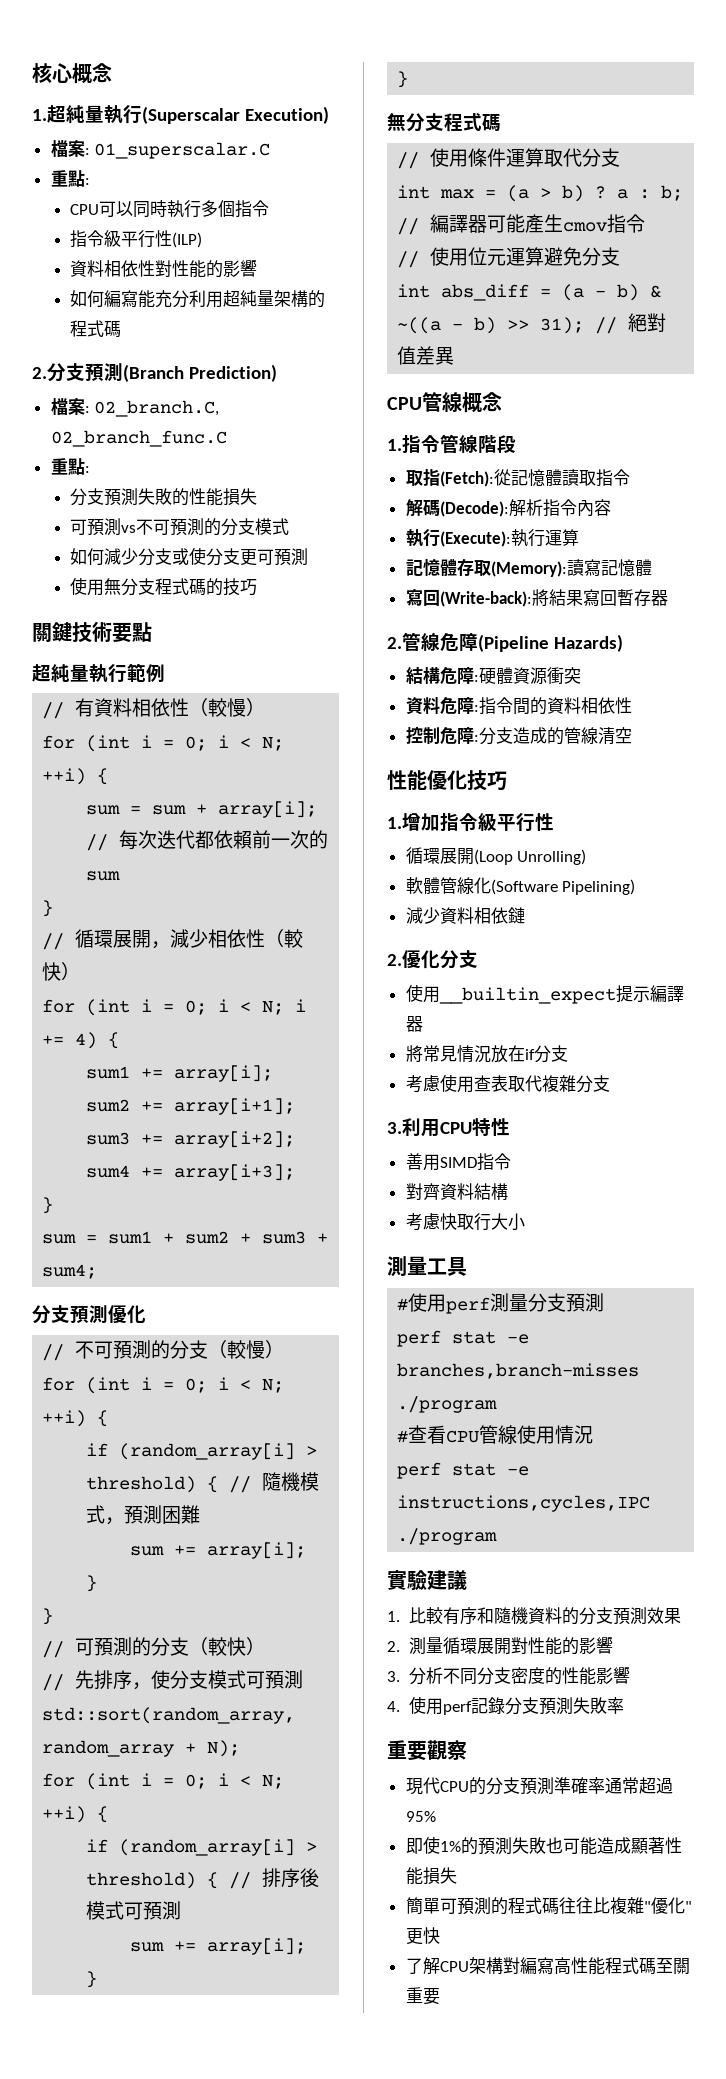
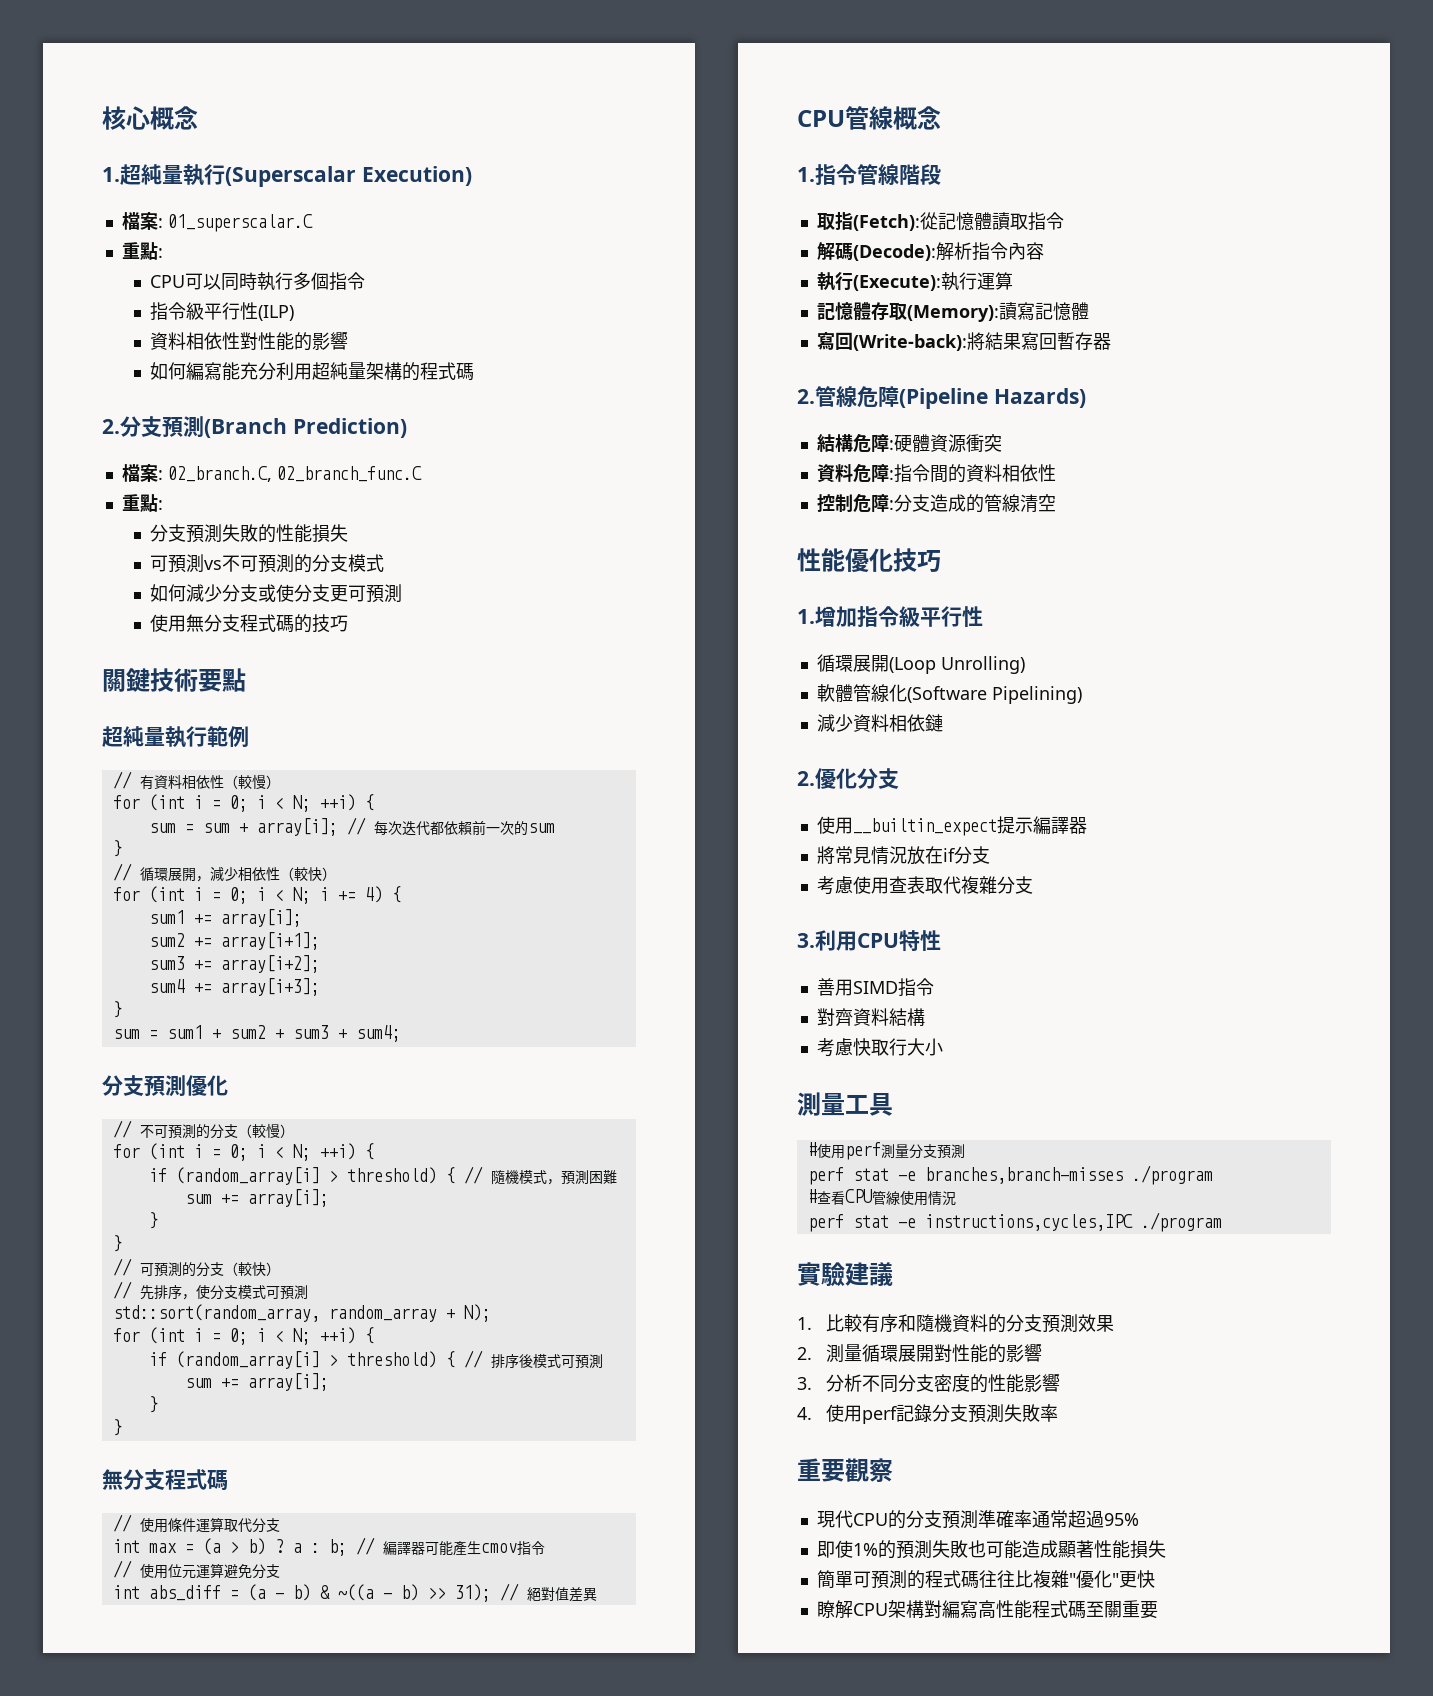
- 了解CPU架構對編寫高性能程式碼至關重要
+ 瞭解CPU架構對編寫高性能程式碼至關重要

